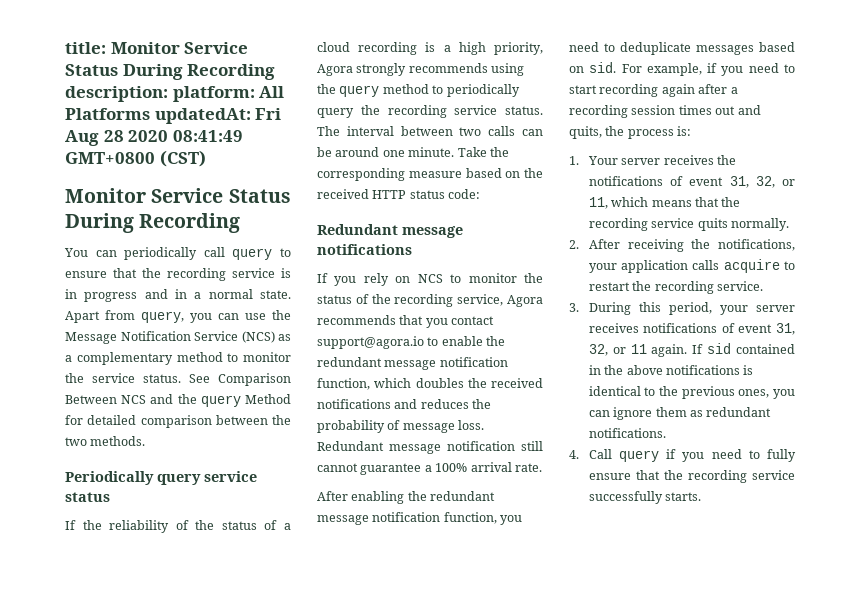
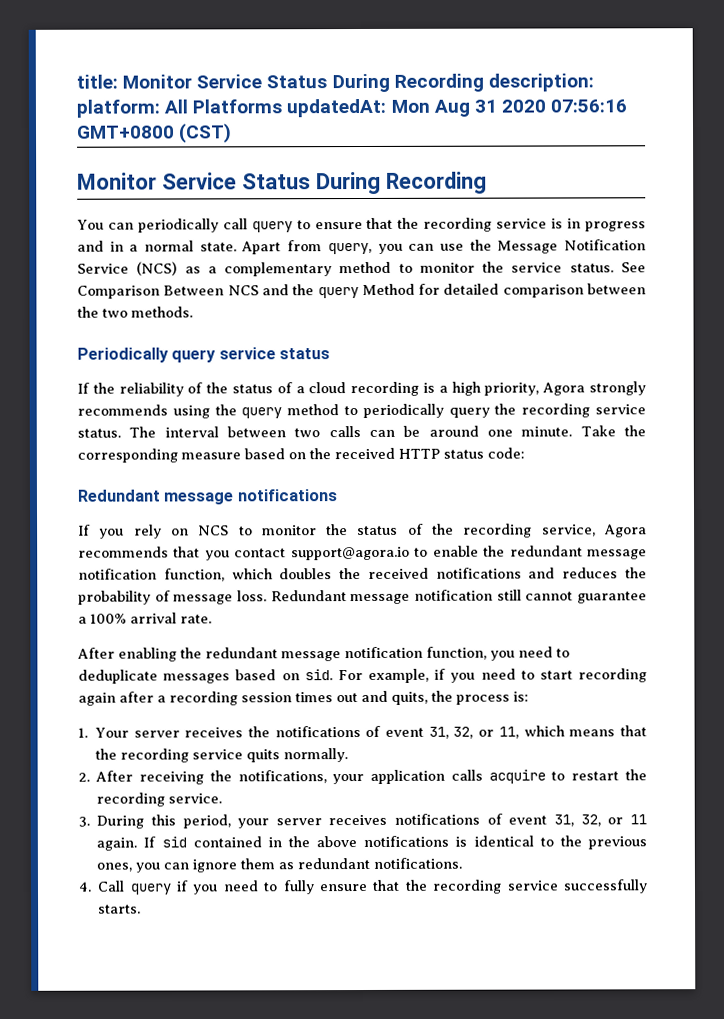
- title: Monitor Service Status During Recording description: platform: All Platforms updatedAt: Fri Aug 28 2020 08:41:49 GMT+0800 (CST)
+ title: Monitor Service Status During Recording description: platform: All Platforms updatedAt: Mon Aug 31 2020 07:56:16 GMT+0800 (CST)

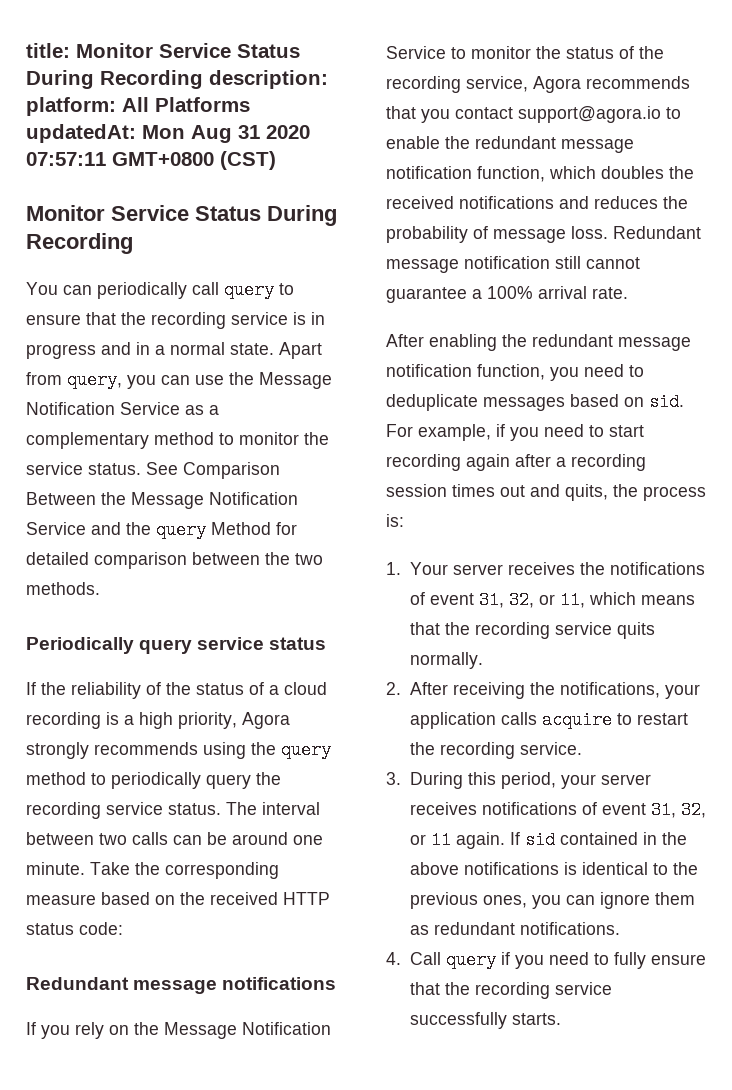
- title: Monitor Service Status During Recording description: platform: All Platforms updatedAt: Mon Aug 31 2020 07:56:16 GMT+0800 (CST)
+ title: Monitor Service Status During Recording description: platform: All Platforms updatedAt: Mon Aug 31 2020 07:57:11 GMT+0800 (CST)
- Apart from query, you can use the Message Notification Service (NCS) as a complementary method to monitor the service status.
+ Apart from query, you can use the Message Notification Service as a complementary method to monitor the service status.
- See Comparison Between NCS and the query Method for detailed comparison between the two methods.
+ See Comparison Between the Message Notification Service and the query Method for detailed comparison between the two methods.
- If you rely on NCS to monitor the status of the recording service, Agora recommends that you contact support@agora.io to enable the redundant message notification function, which doubles the received notifications and reduces the probability of message loss.
+ If you rely on the Message Notification Service to monitor the status of the recording service, Agora recommends that you contact support@agora.io to enable the redundant message notification function, which doubles the received notifications and reduces the probability of message loss.

